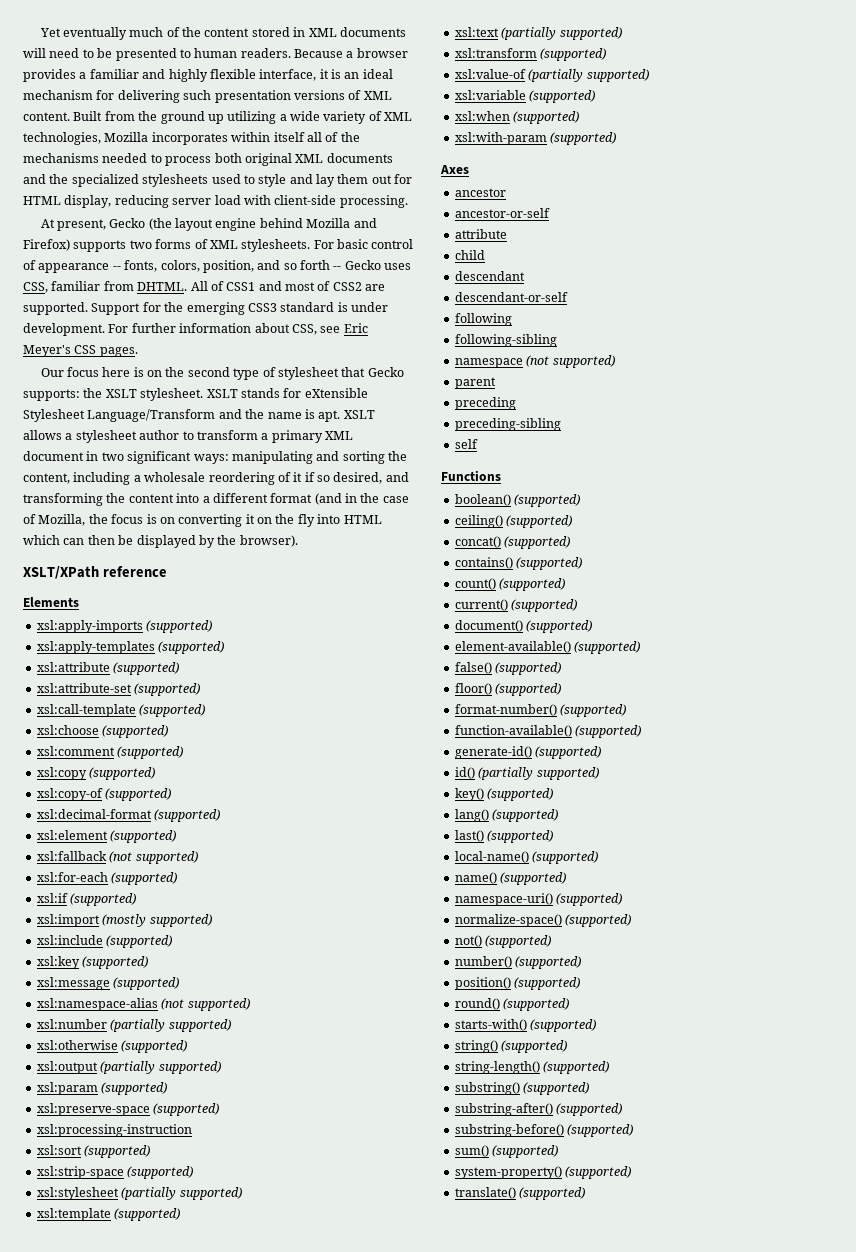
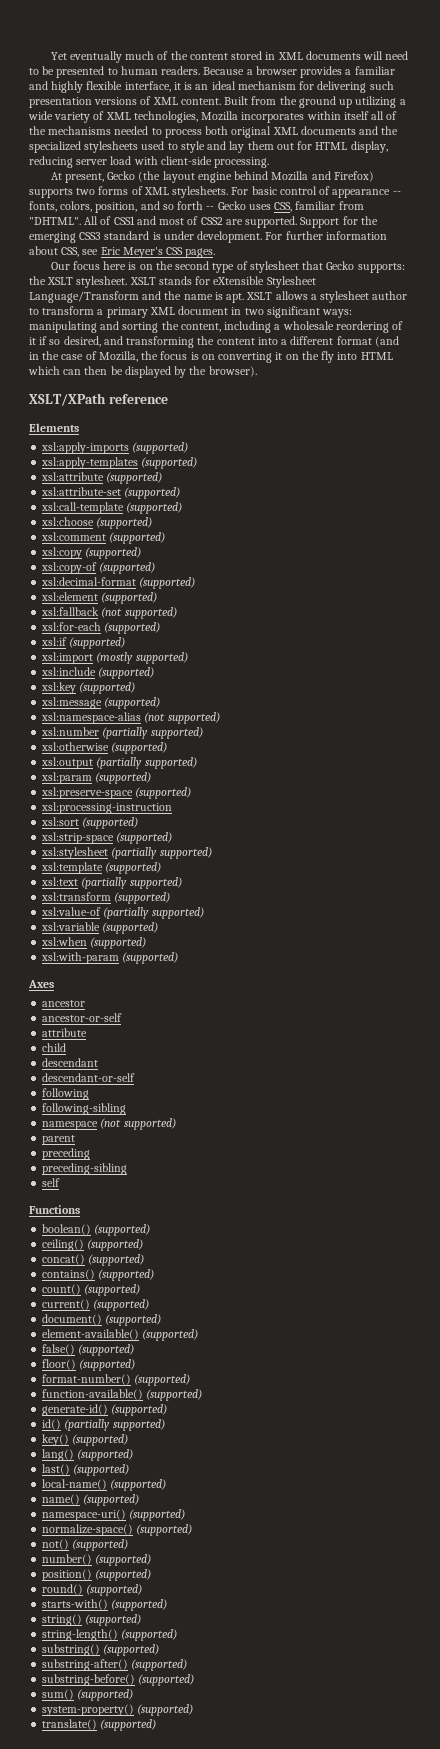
- For basic control of appearance -- fonts, colors, position, and so forth -- Gecko uses CSS, familiar from DHTML.
+ For basic control of appearance -- fonts, colors, position, and so forth -- Gecko uses CSS, familiar from "DHTML".

